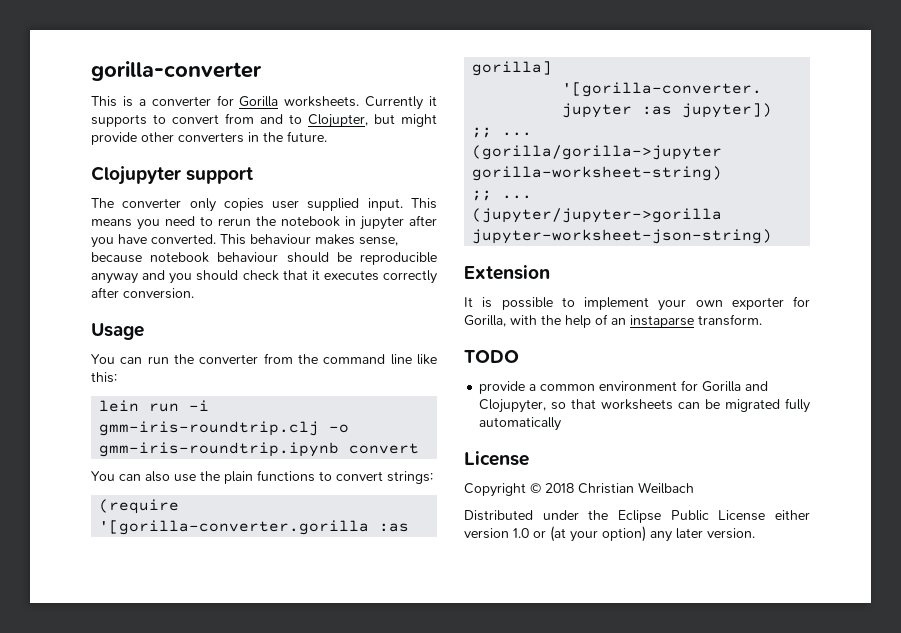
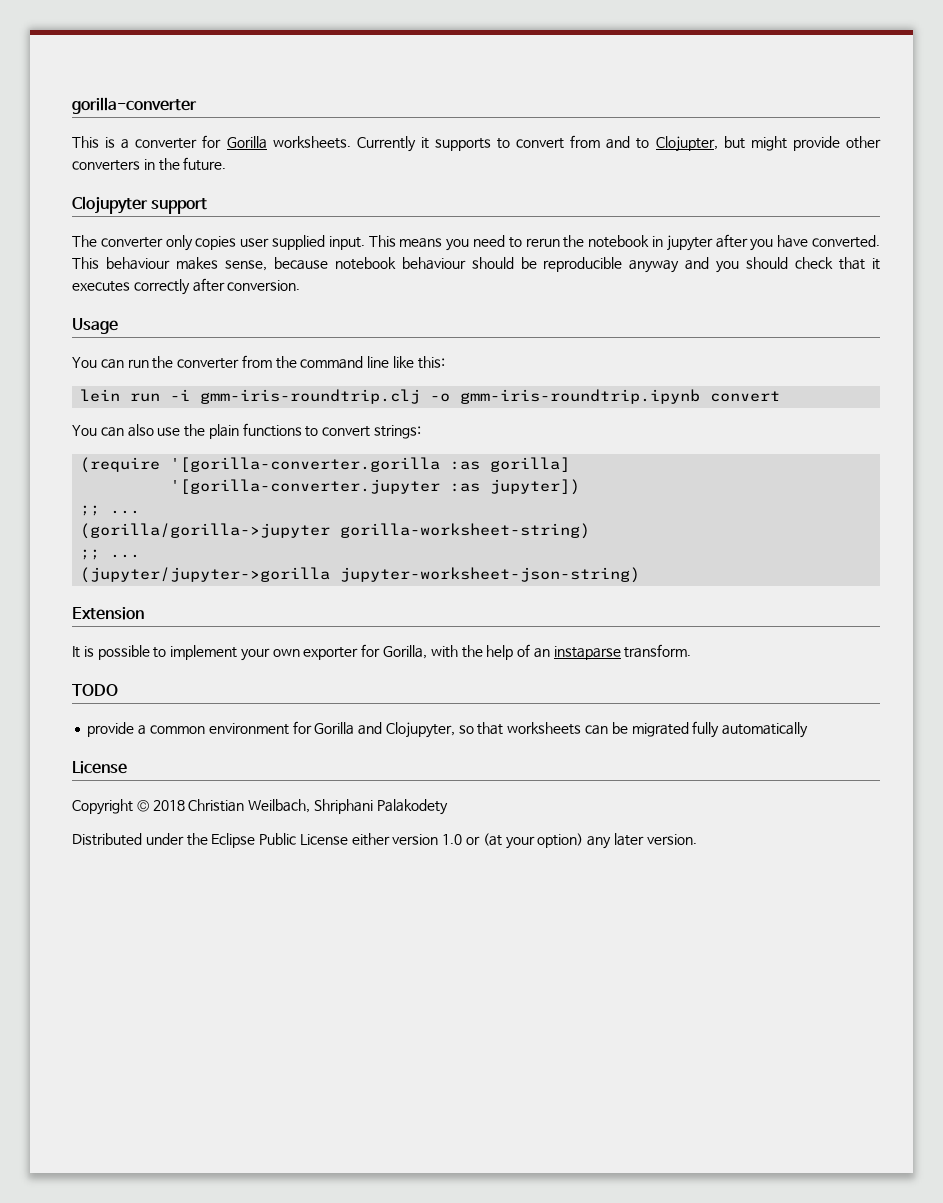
- Copyright © 2018 Christian Weilbach
+ Copyright © 2018 Christian Weilbach, Shriphani Palakodety

